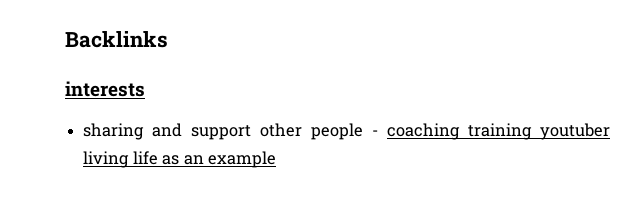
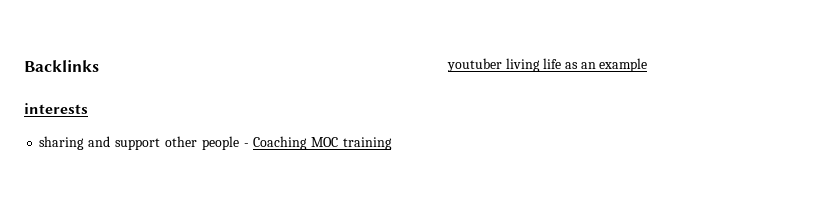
- sharing and support other people - coaching training youtuber living life as an example
+ sharing and support other people - Coaching MOC training youtuber living life as an example

